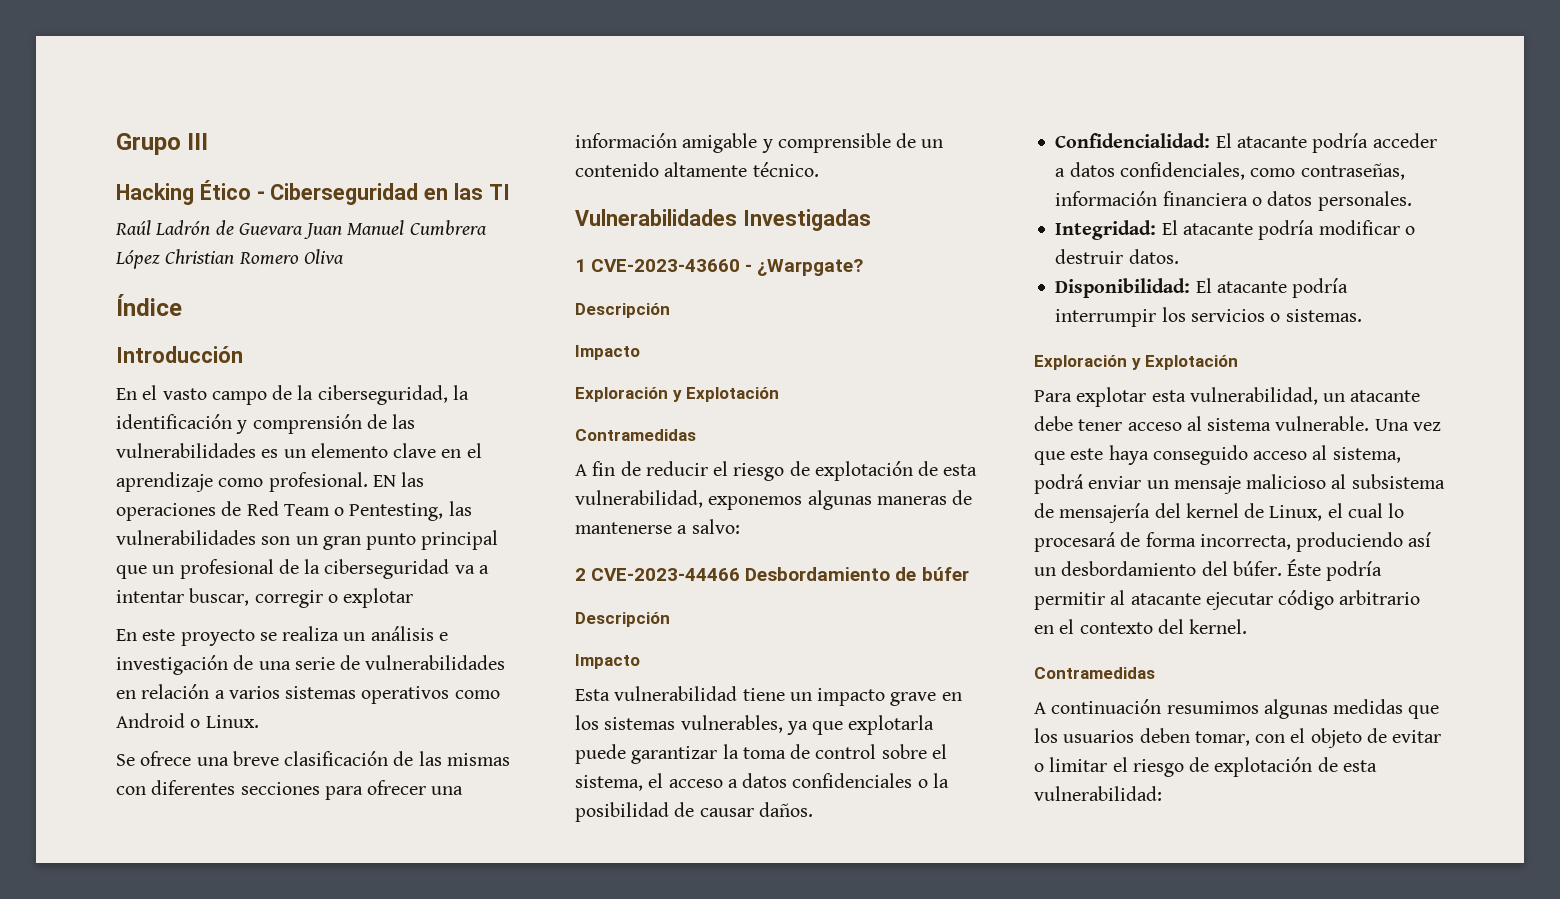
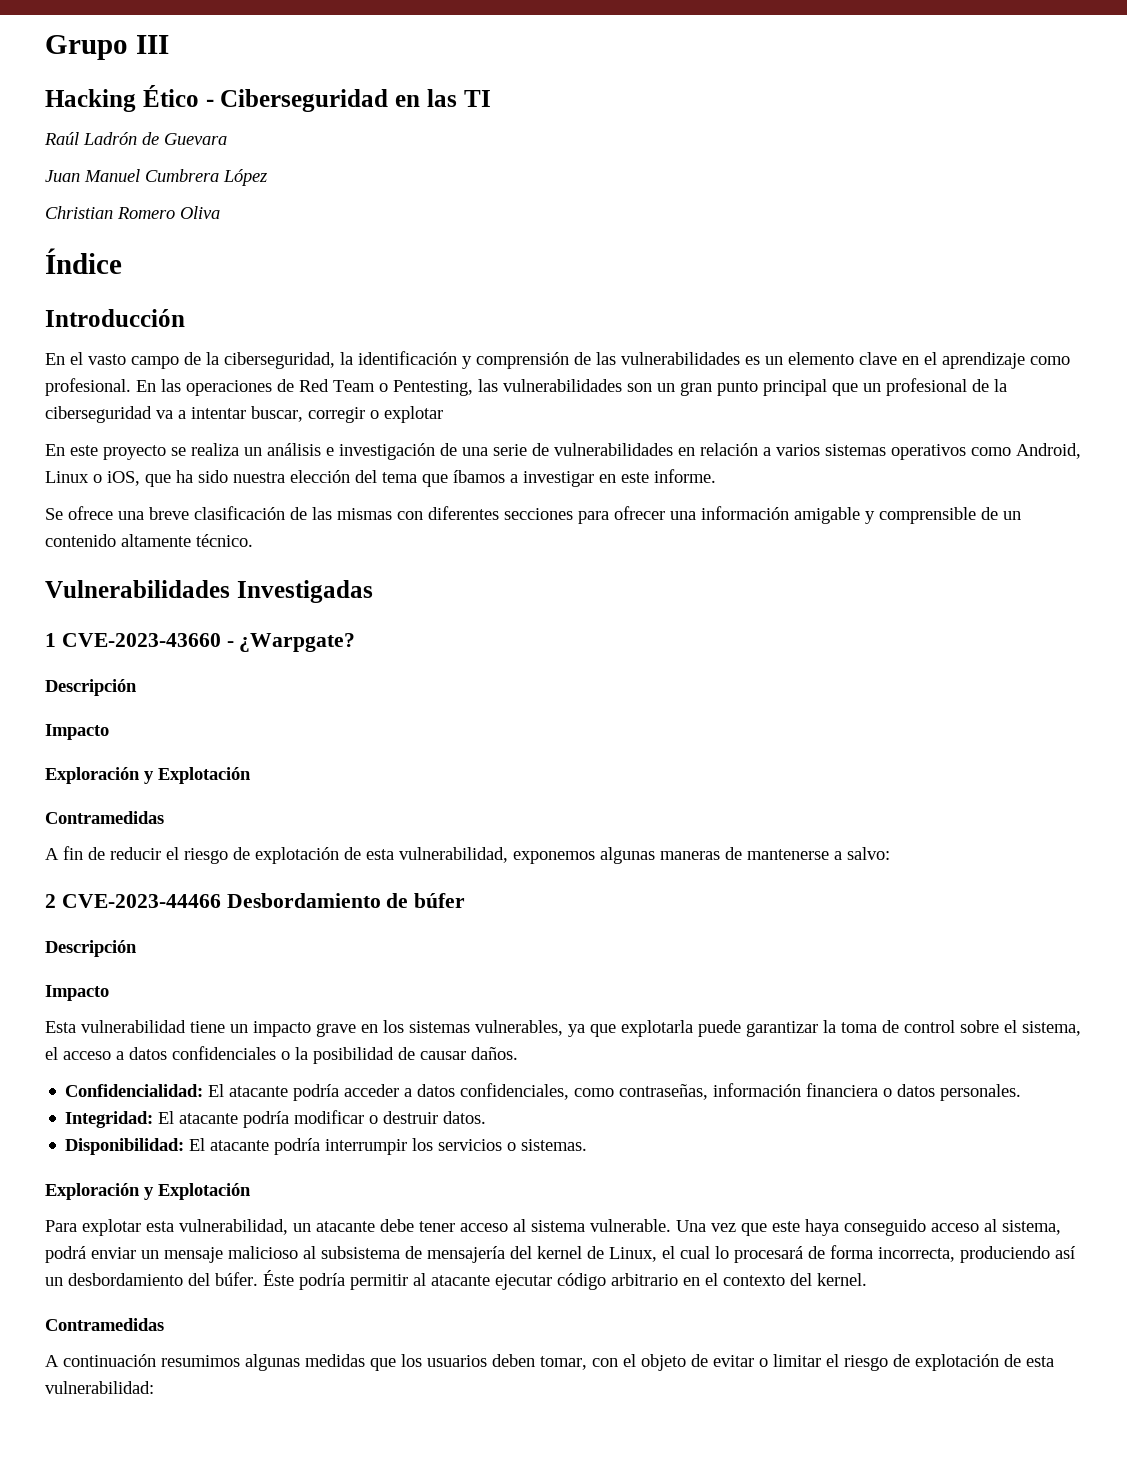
- Raúl Ladrón de Guevara Juan Manuel Cumbrera López Christian Romero Oliva
+ Raúl Ladrón de Guevara
+ Juan Manuel Cumbrera López
+ Christian Romero Oliva
- EN las operaciones de Red Team o Pentesting, las vulnerabilidades son un gran punto principal que un profesional de la ciberseguridad va a intentar buscar, corregir o explotar
+ En las operaciones de Red Team o Pentesting, las vulnerabilidades son un gran punto principal que un profesional de la ciberseguridad va a intentar buscar, corregir o explotar
- En este proyecto se realiza un análisis e investigación de una serie de vulnerabilidades en relación a varios sistemas operativos como Android o Linux.
+ En este proyecto se realiza un análisis e investigación de una serie de vulnerabilidades en relación a varios sistemas operativos como Android, Linux o iOS, que ha sido nuestra elección del tema que íbamos a investigar en este informe.

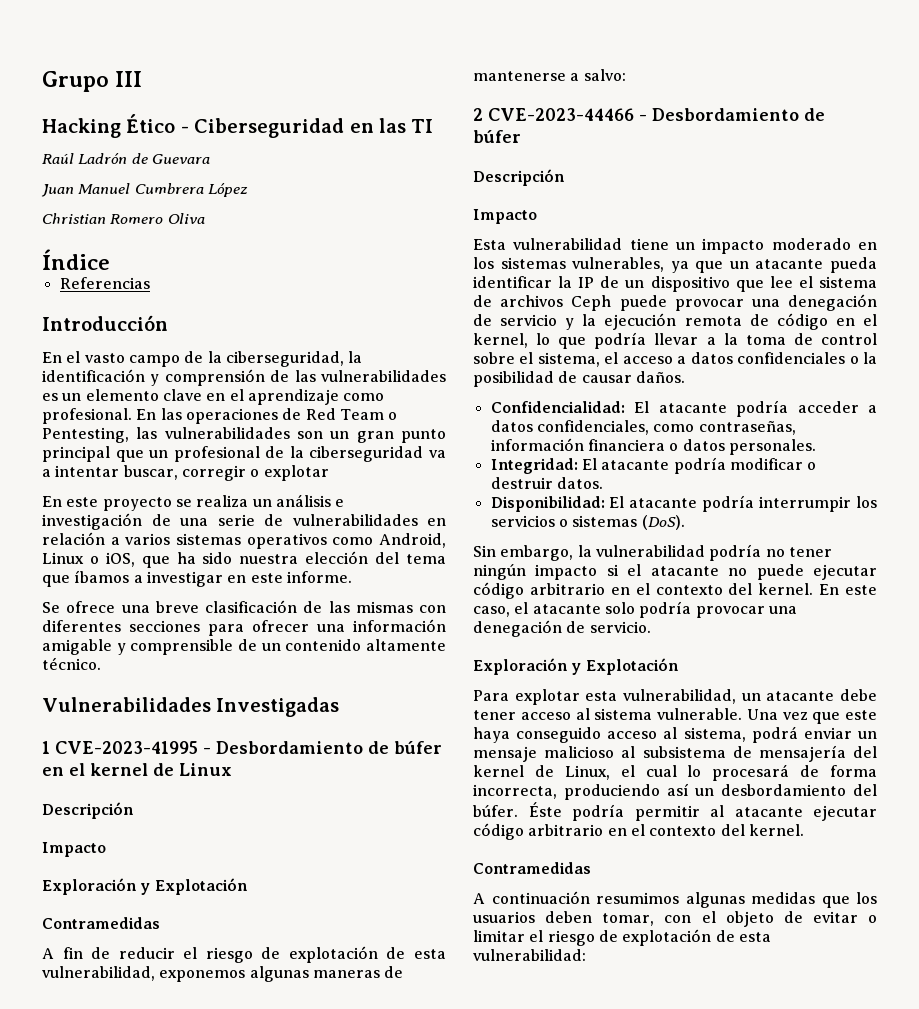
+ Referencias
- 1 CVE-2023-43660 - ¿Warpgate?
+ 1 CVE-2023-41995 - Desbordamiento de búfer en el kernel de Linux
- 2 CVE-2023-44466 Desbordamiento de búfer
+ 2 CVE-2023-44466 - Desbordamiento de búfer
- Esta vulnerabilidad tiene un impacto grave en los sistemas vulnerables, ya que explotarla puede garantizar la toma de control sobre el sistema, el acceso a datos confidenciales o la posibilidad de causar daños.
+ Esta vulnerabilidad tiene un impacto moderado en los sistemas vulnerables, ya que un atacante pueda identificar la IP de un dispositivo que lee el sistema de archivos Ceph puede provocar una denegación de servicio y la ejecución remota de código en el kernel, lo que podría llevar a la toma de control sobre el sistema, el acceso a datos confidenciales o la posibilidad de causar daños.
- Disponibilidad: El atacante podría interrumpir los servicios o sistemas.
+ Disponibilidad: El atacante podría interrumpir los servicios o sistemas (DoS).
+ Sin embargo, la vulnerabilidad podría no tener ningún impacto si el atacante no puede ejecutar código arbitrario en el contexto del kernel. En este caso, el atacante solo podría provocar una denegación de servicio.

